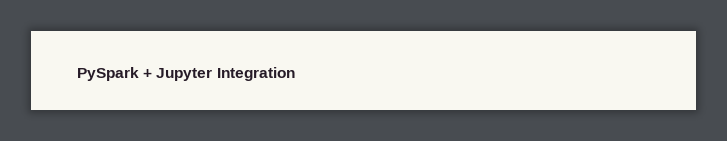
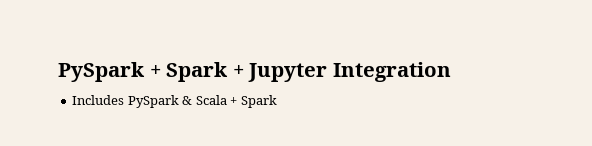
- PySpark + Jupyter Integration
+ PySpark + Spark + Jupyter Integration
+ Includes PySpark & Scala + Spark

